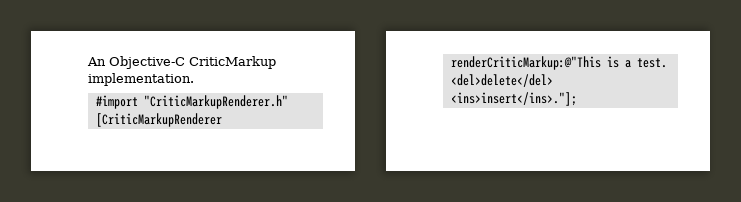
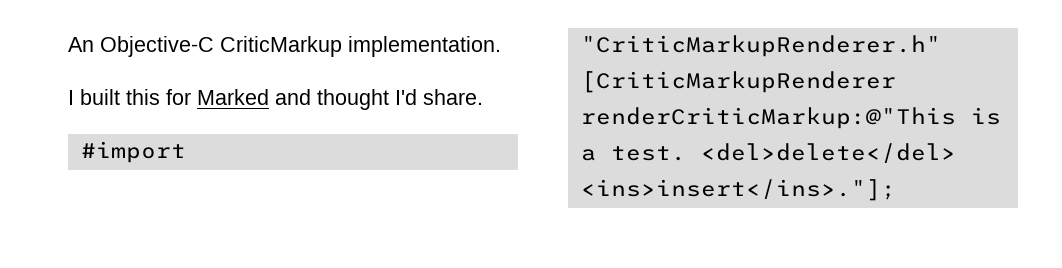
+ I built this for Marked and thought I'd share.

